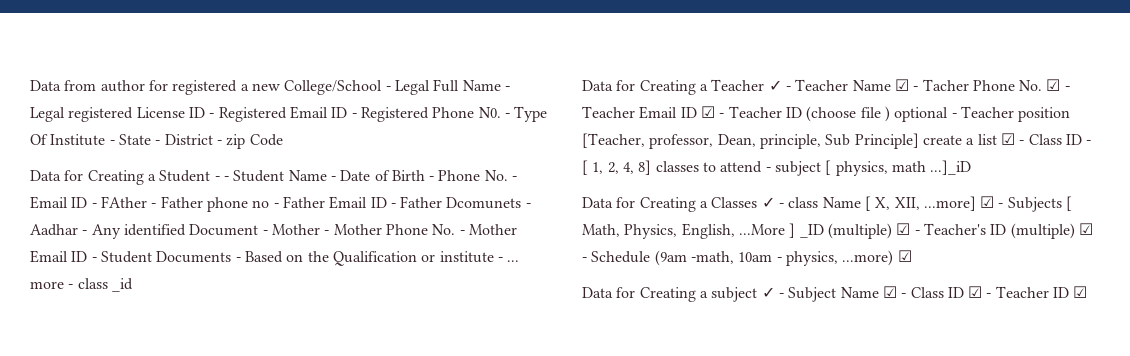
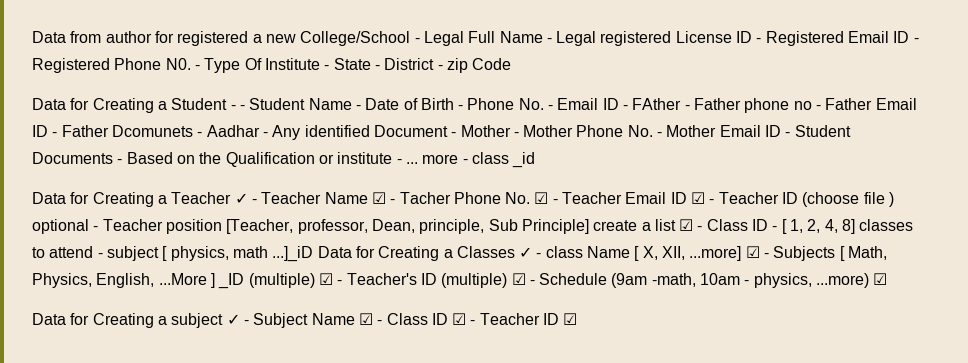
- Data for Creating a Teacher ✓ - Teacher Name ☑ - Tacher Phone No. ☑ - Teacher Email ID ☑ - Teacher ID (choose file ) optional - Teacher position [Teacher, professor, Dean, principle, Sub Principle] create a list ☑ - Class ID - [ 1, 2, 4, 8] classes to attend - subject [ physics, math ...]_iD
- Data for Creating a Classes ✓ - class Name [ X, XII, ...more] ☑ - Subjects [ Math, Physics, English, ...More ] _ID (multiple) ☑ - Teacher's ID (multiple) ☑ - Schedule (9am -math, 10am - physics, ...more) ☑
+ Data for Creating a Teacher ✓ - Teacher Name ☑ - Tacher Phone No. ☑ - Teacher Email ID ☑ - Teacher ID (choose file ) optional - Teacher position [Teacher, professor, Dean, principle, Sub Principle] create a list ☑ - Class ID - [ 1, 2, 4, 8] classes to attend - subject [ physics, math ...]_iD Data for Creating a Classes ✓ - class Name [ X, XII, ...more] ☑ - Subjects [ Math, Physics, English, ...More ] _ID (multiple) ☑ - Teacher's ID (multiple) ☑ - Schedule (9am -math, 10am - physics, ...more) ☑

